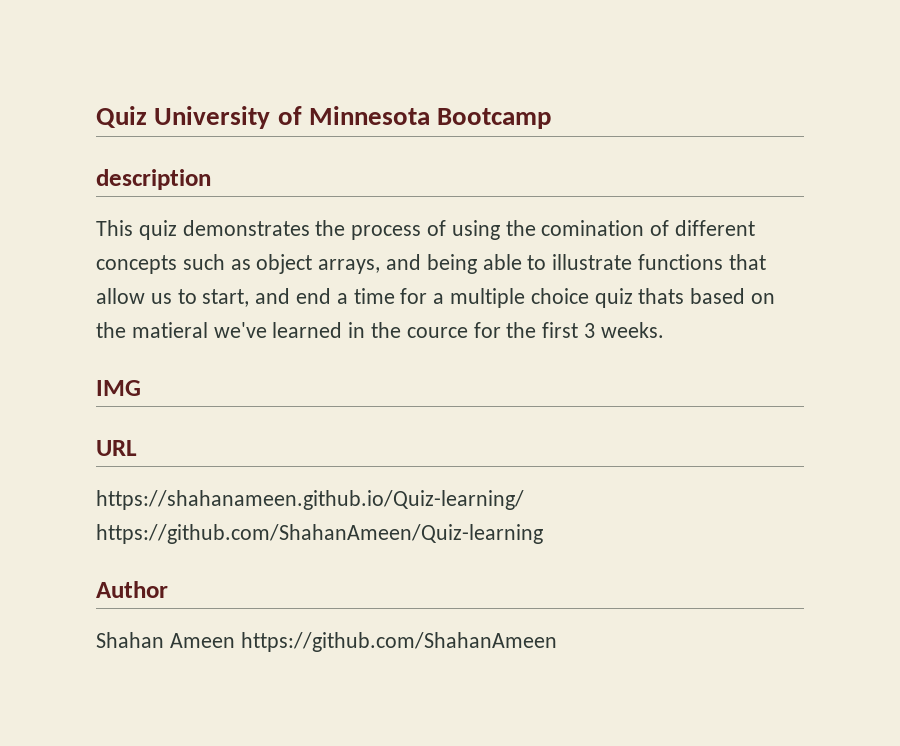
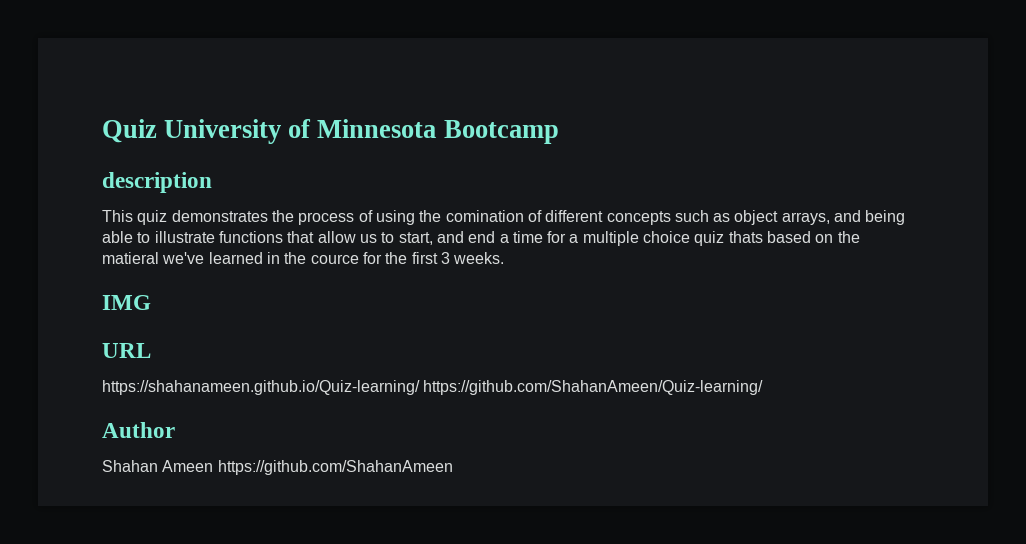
- https://shahanameen.github.io/Quiz-learning/ https://github.com/ShahanAmeen/Quiz-learning
+ https://shahanameen.github.io/Quiz-learning/ https://github.com/ShahanAmeen/Quiz-learning/

